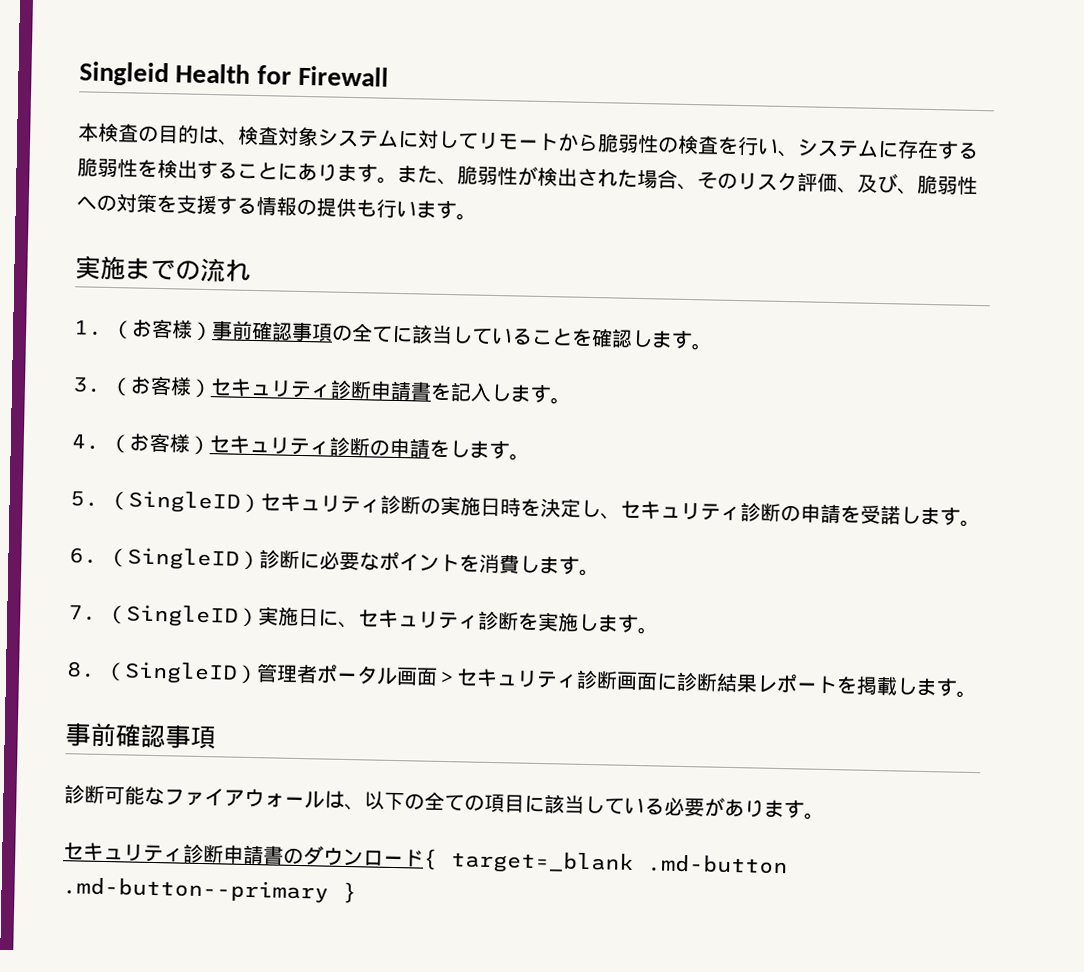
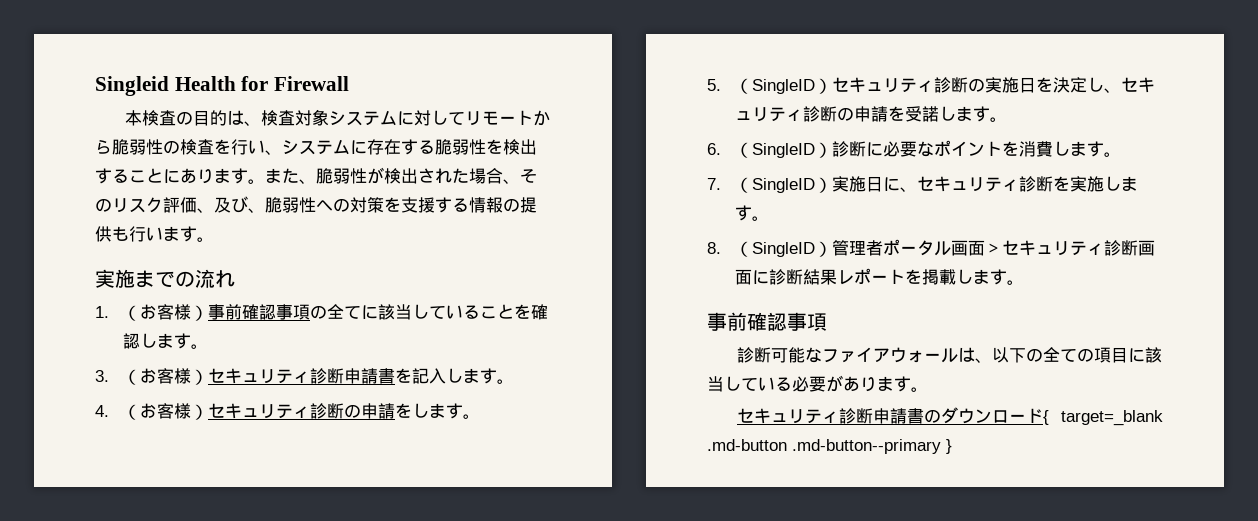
- 5.（SingleID）セキュリティ診断の実施日時を決定し、セキュリティ診断の申請を受諾します。
+ 5.（SingleID）セキュリティ診断の実施日を決定し、セキュリティ診断の申請を受諾します。

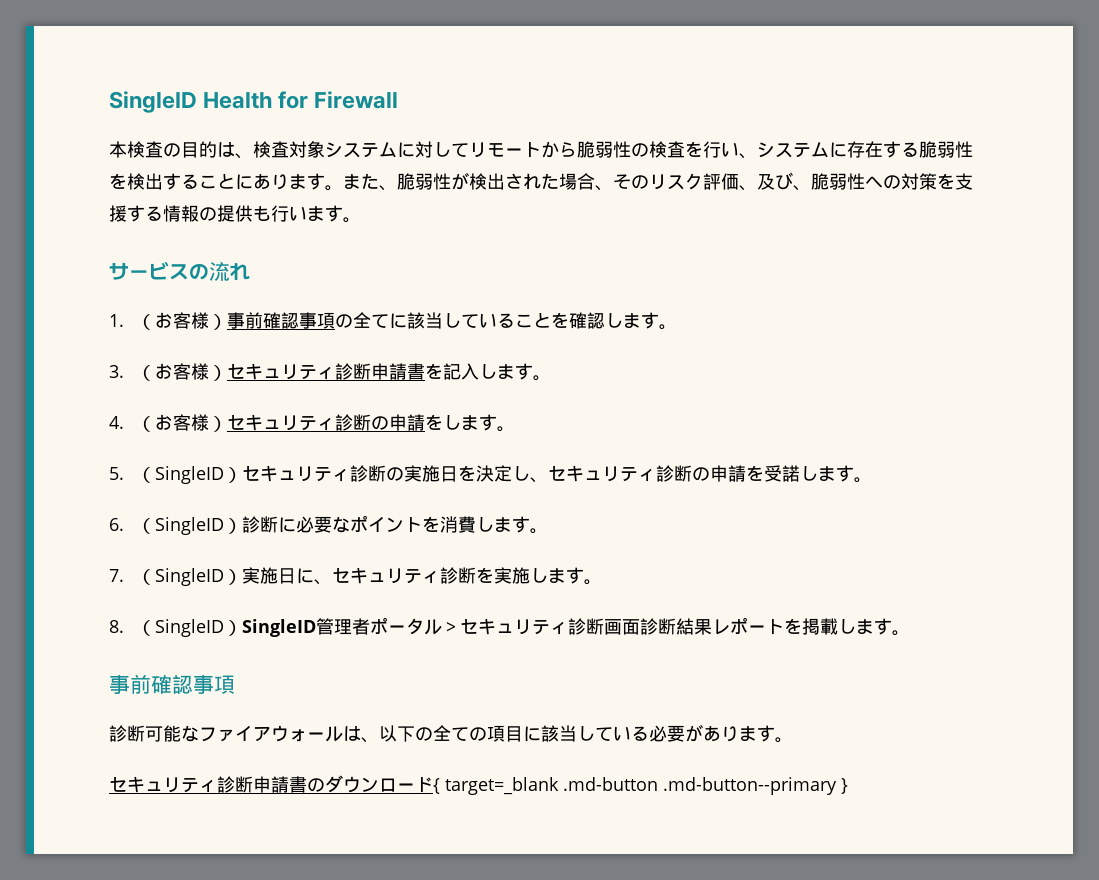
- Singleid Health for Firewall
+ SingleID Health for Firewall
- 実施までの流れ
+ サービスの流れ
- 8.（SingleID）管理者ポータル画面＞セキュリティ診断画面に診断結果レポートを掲載します。
+ 8.（SingleID）SingleID管理者ポータル＞セキュリティ診断画面診断結果レポートを掲載します。

